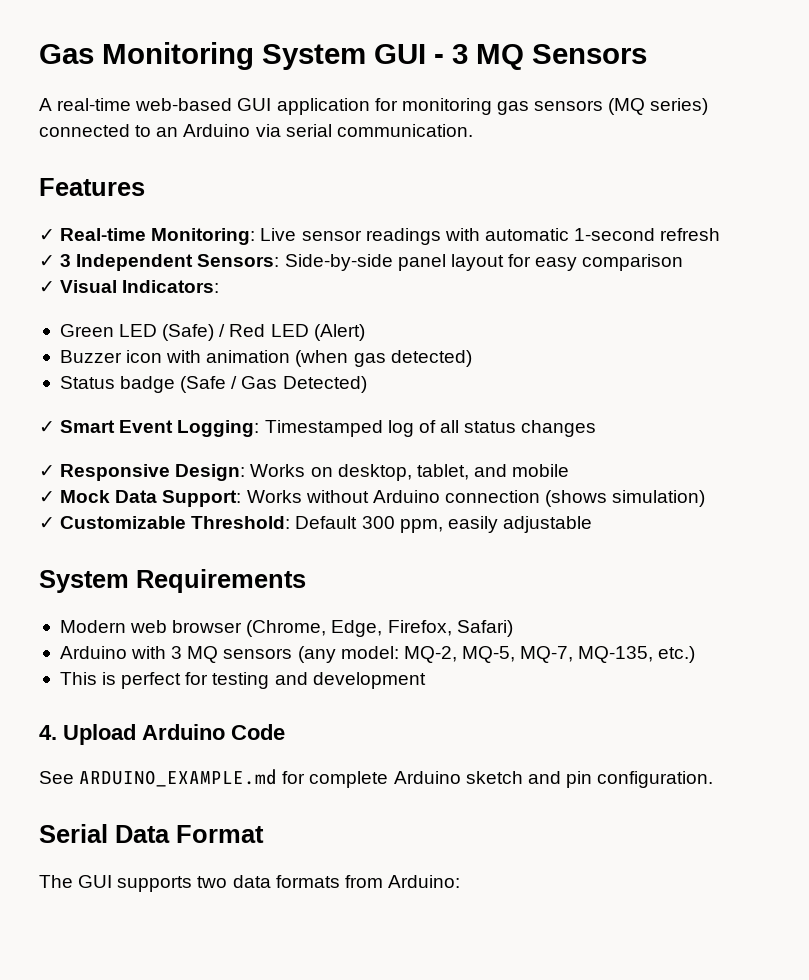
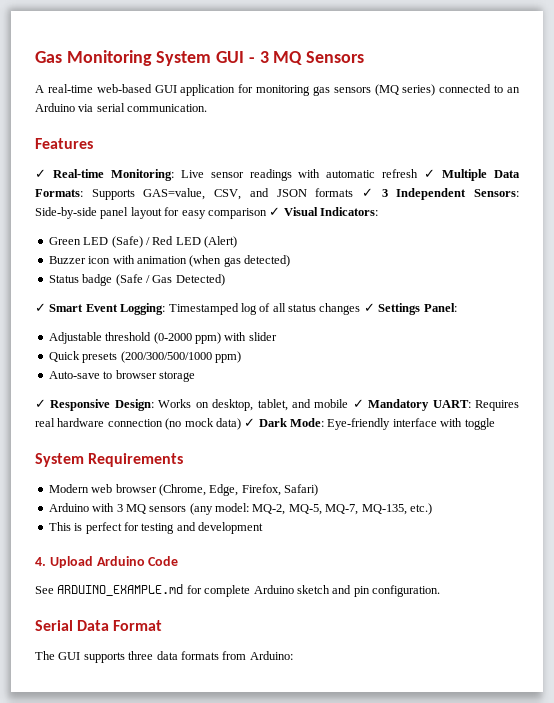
- ✓ Real-time Monitoring: Live sensor readings with automatic 1-second refresh
- ✓ 3 Independent Sensors: Side-by-side panel layout for easy comparison
- ✓ Visual Indicators:
+ ✓ Real-time Monitoring: Live sensor readings with automatic refresh ✓ Multiple Data Formats: Supports GAS=value, CSV, and JSON formats ✓ 3 Independent Sensors: Side-by-side panel layout for easy comparison ✓ Visual Indicators:
- ✓ Smart Event Logging: Timestamped log of all status changes
+ ✓ Smart Event Logging: Timestamped log of all status changes ✓ Settings Panel:
+ Adjustable threshold (0-2000 ppm) with slider
+ Quick presets (200/300/500/1000 ppm)
+ Auto-save to browser storage
- ✓ Responsive Design: Works on desktop, tablet, and mobile
- ✓ Mock Data Support: Works without Arduino connection (shows simulation)
- ✓ Customizable Threshold: Default 300 ppm, easily adjustable
+ ✓ Responsive Design: Works on desktop, tablet, and mobile ✓ Mandatory UART: Requires real hardware connection (no mock data) ✓ Dark Mode: Eye-friendly interface with toggle
- The GUI supports two data formats from Arduino:
+ The GUI supports three data formats from Arduino:

